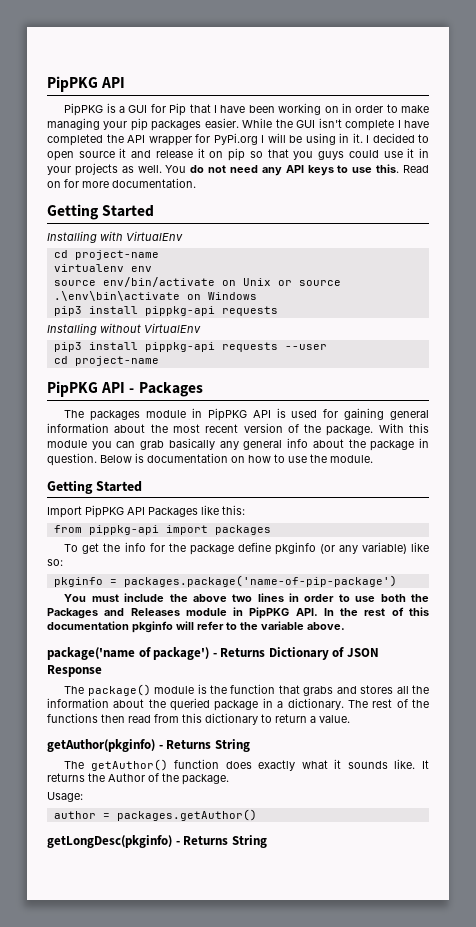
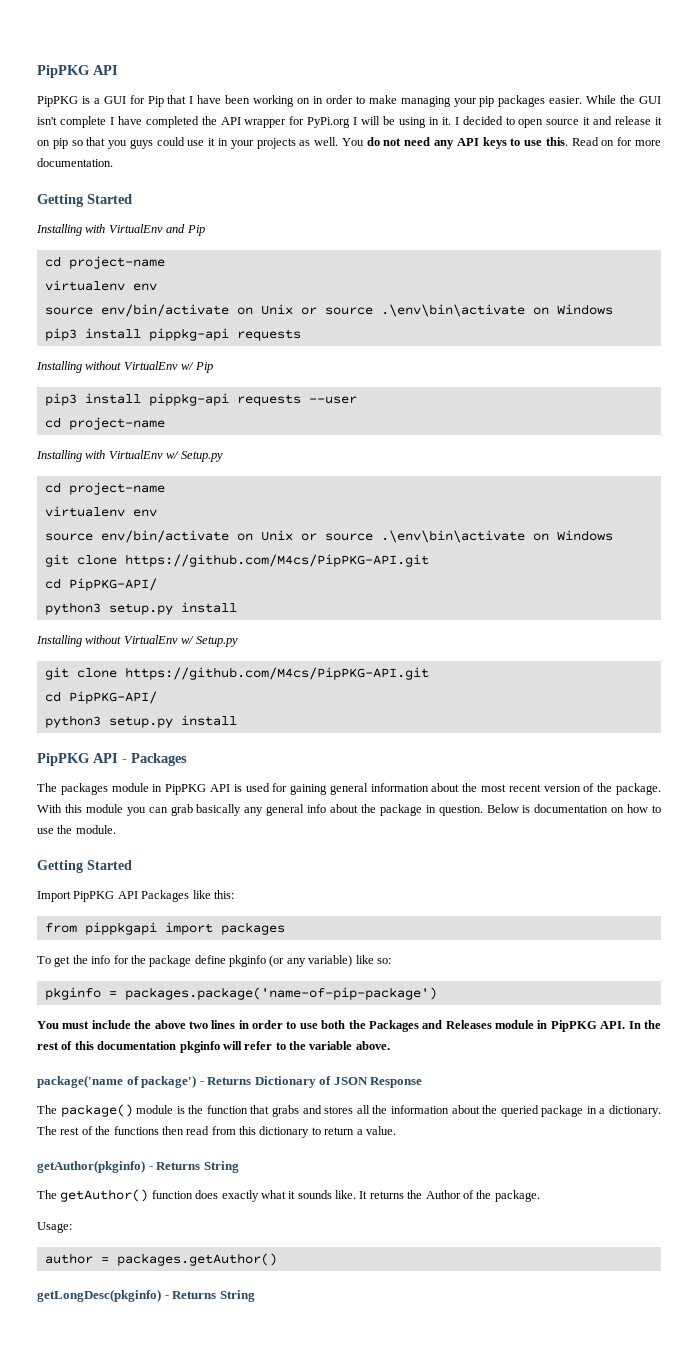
- Installing with VirtualEnv
+ Installing with VirtualEnv and Pip
- Installing without VirtualEnv
+ Installing without VirtualEnv w/ Pip
+ Installing with VirtualEnv w/ Setup.py
+ cd project-name
+ virtualenv env
+ source env/bin/activate on Unix or source .\env\bin\activate on Windows
+ git clone https://github.com/M4cs/PipPKG-API.git
+ cd PipPKG-API/
+ python3 setup.py install
+ Installing without VirtualEnv w/ Setup.py
+ git clone https://github.com/M4cs/PipPKG-API.git
+ cd PipPKG-API/
+ python3 setup.py install
- from pippkg-api import packages
+ from pippkgapi import packages

